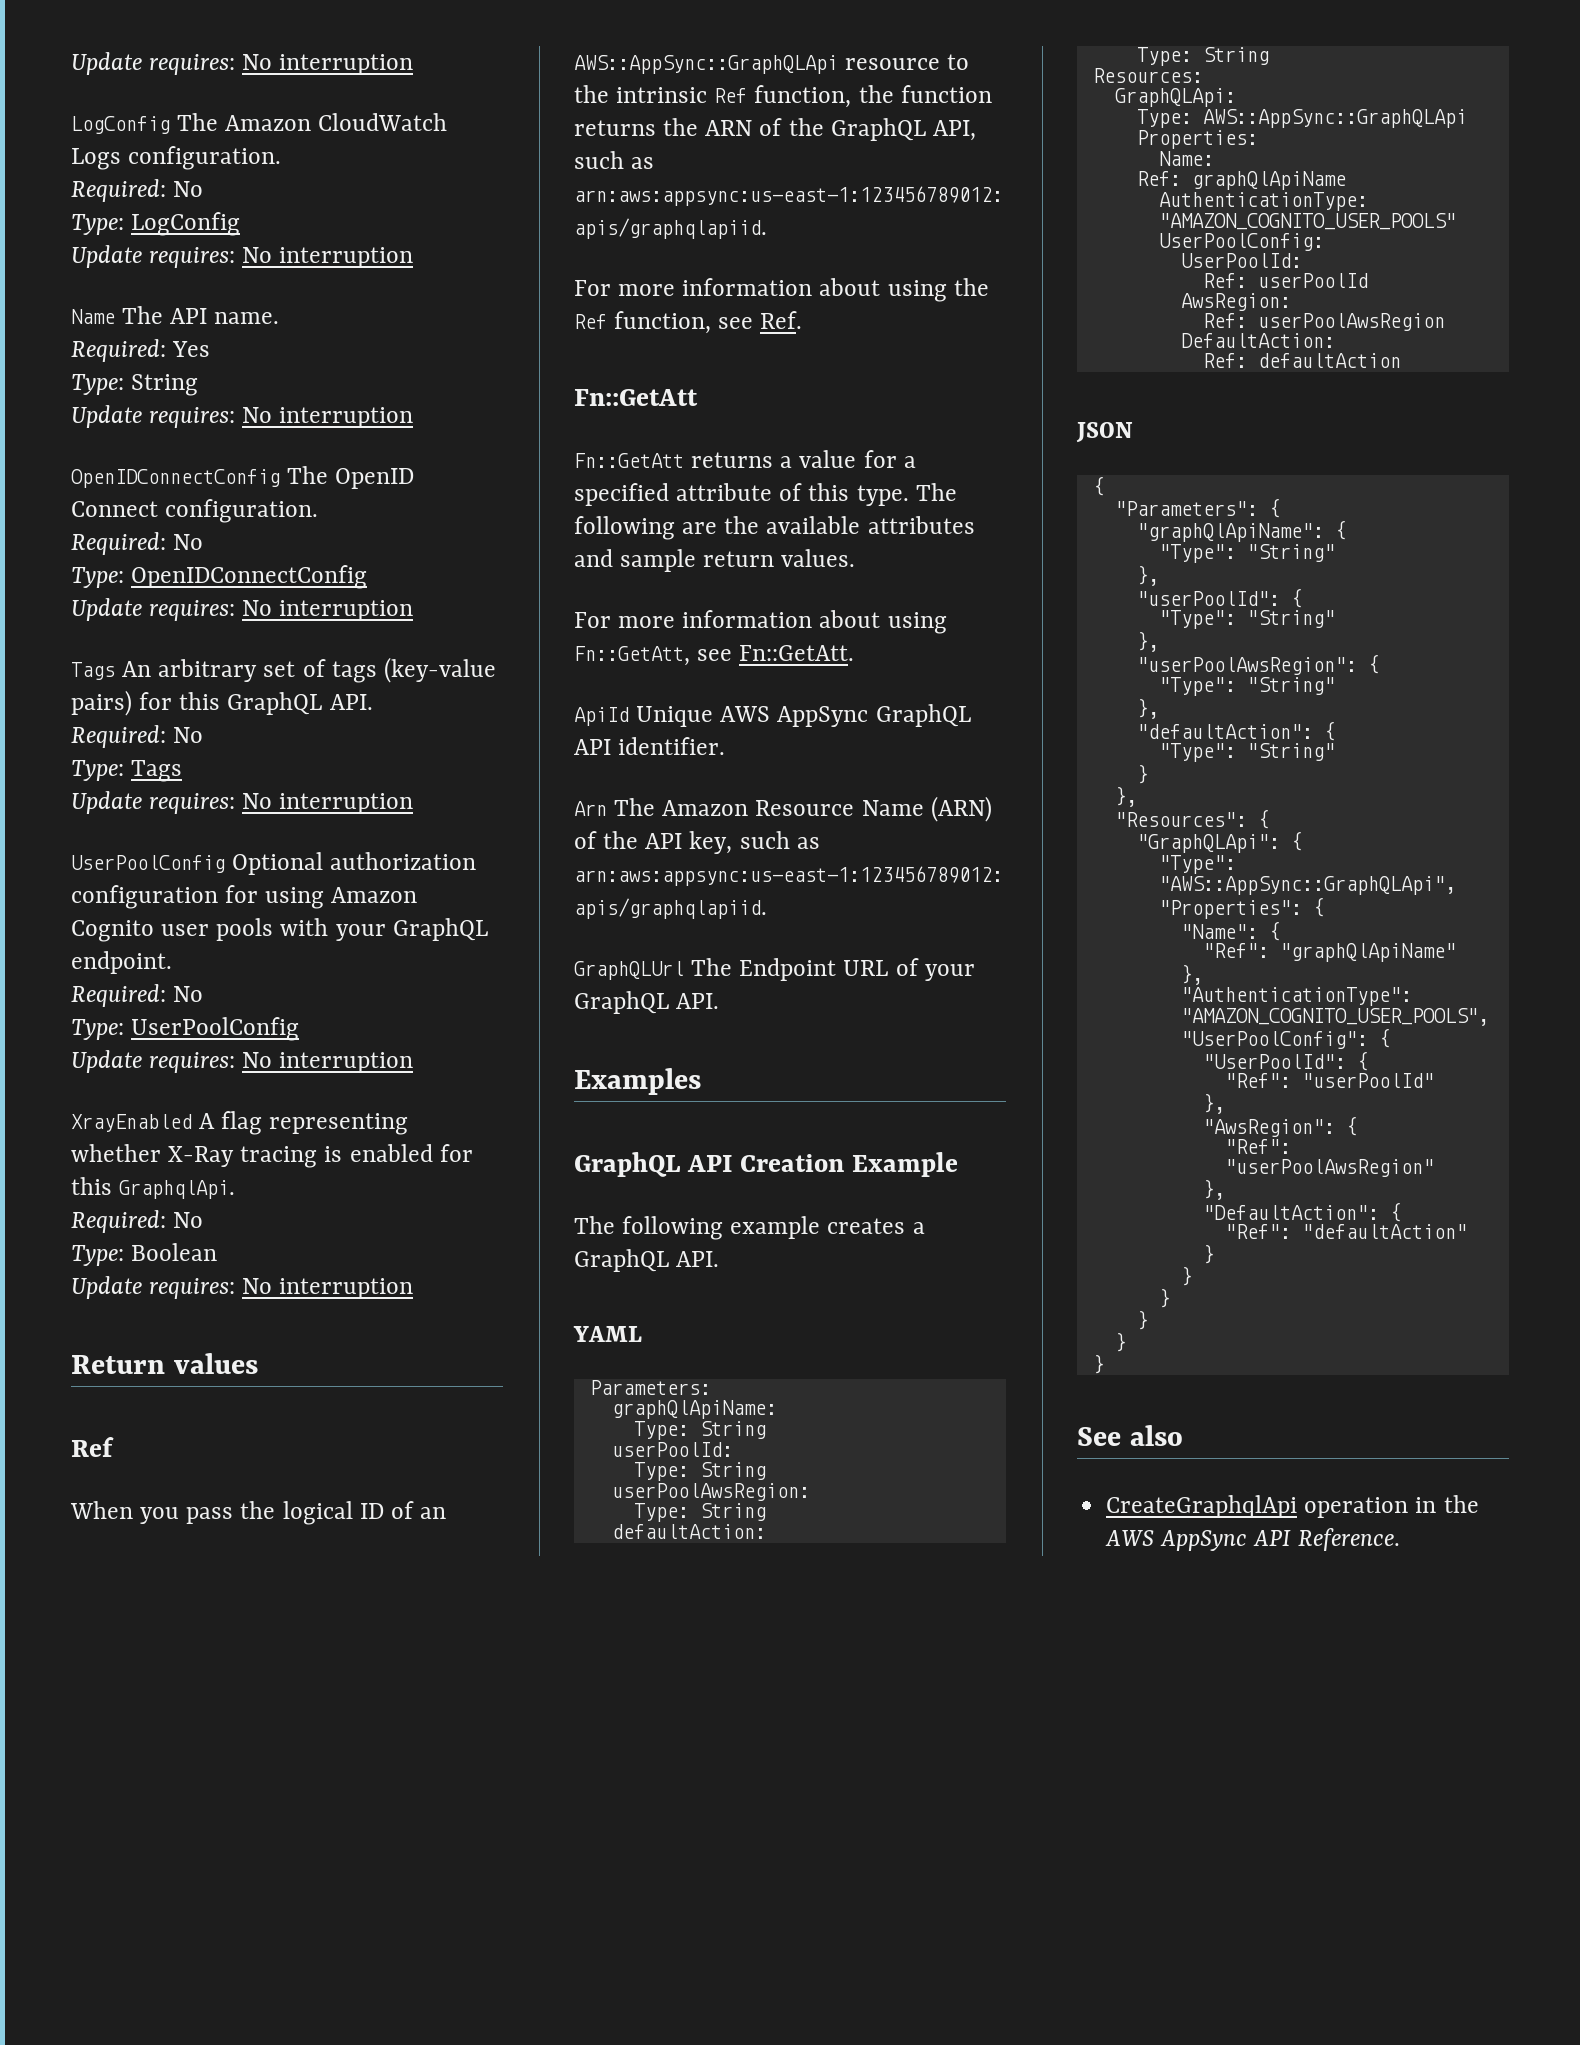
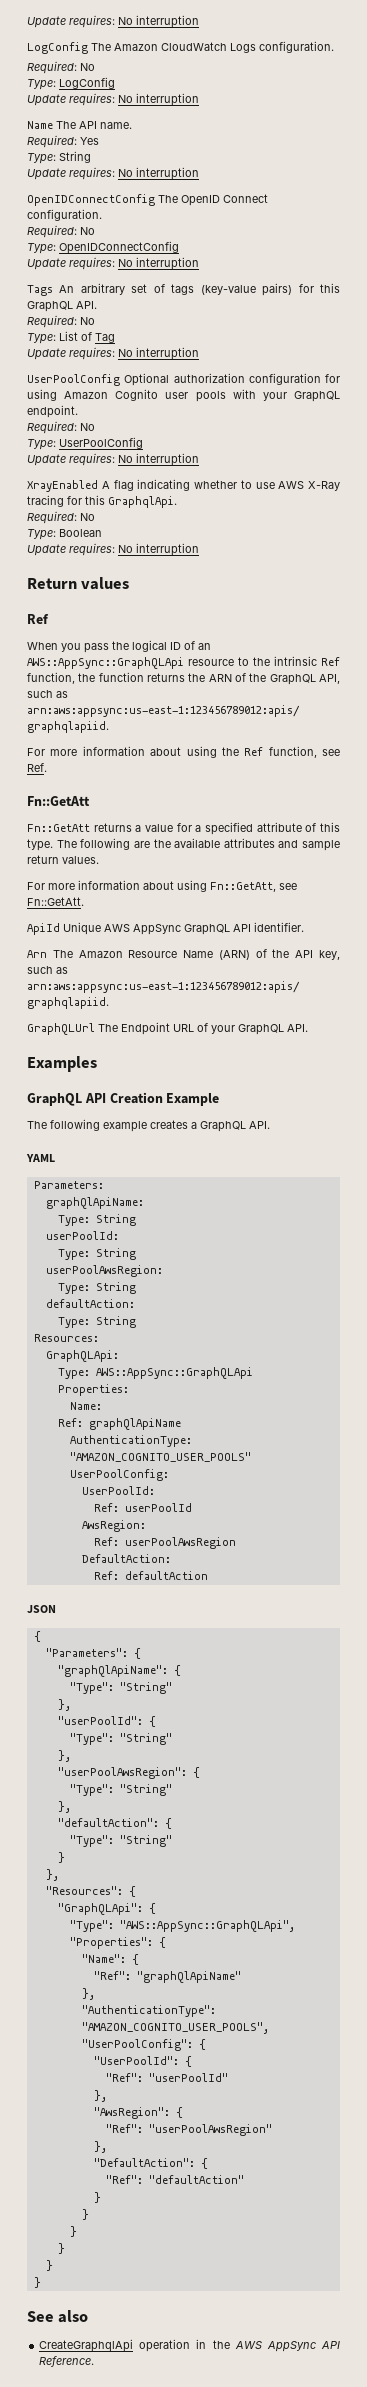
- Type: Tags
+ Type: List of Tag
- XrayEnabled A flag representing whether X-Ray tracing is enabled for this GraphqlApi.
+ XrayEnabled A flag indicating whether to use AWS X-Ray tracing for this GraphqlApi.

